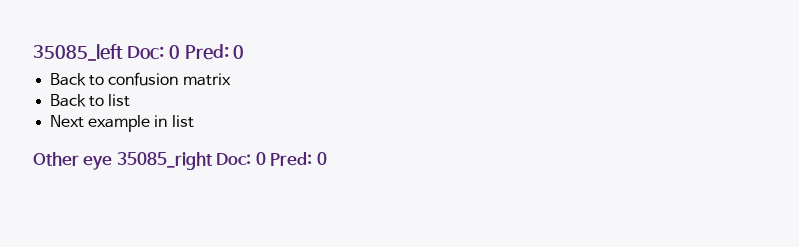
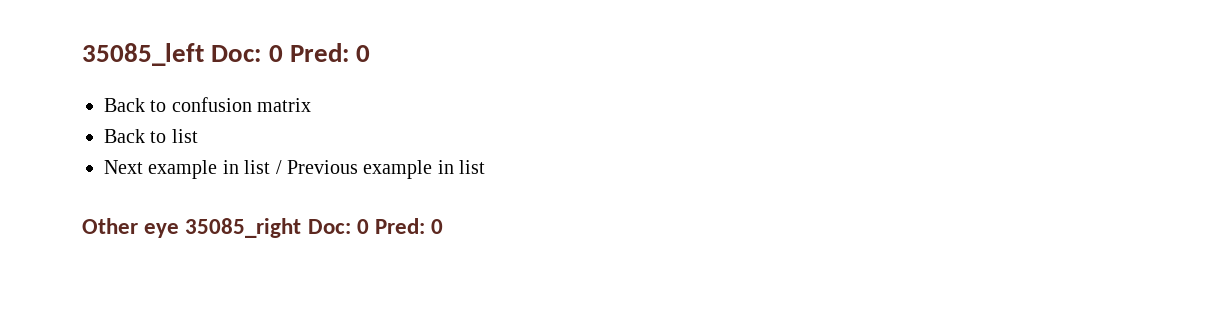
- Next example in list
+ Next example in list / Previous example in list

